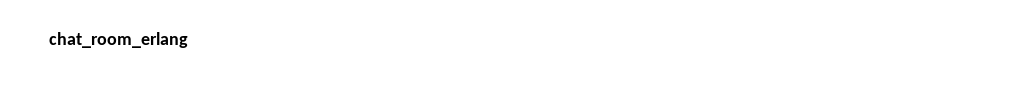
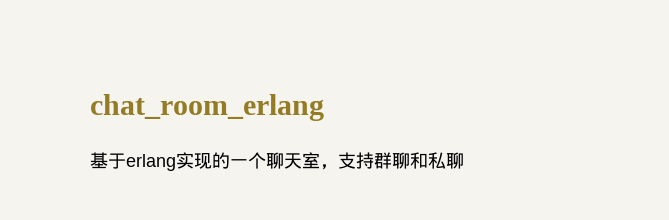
+ 基于erlang实现的一个聊天室，支持群聊和私聊

